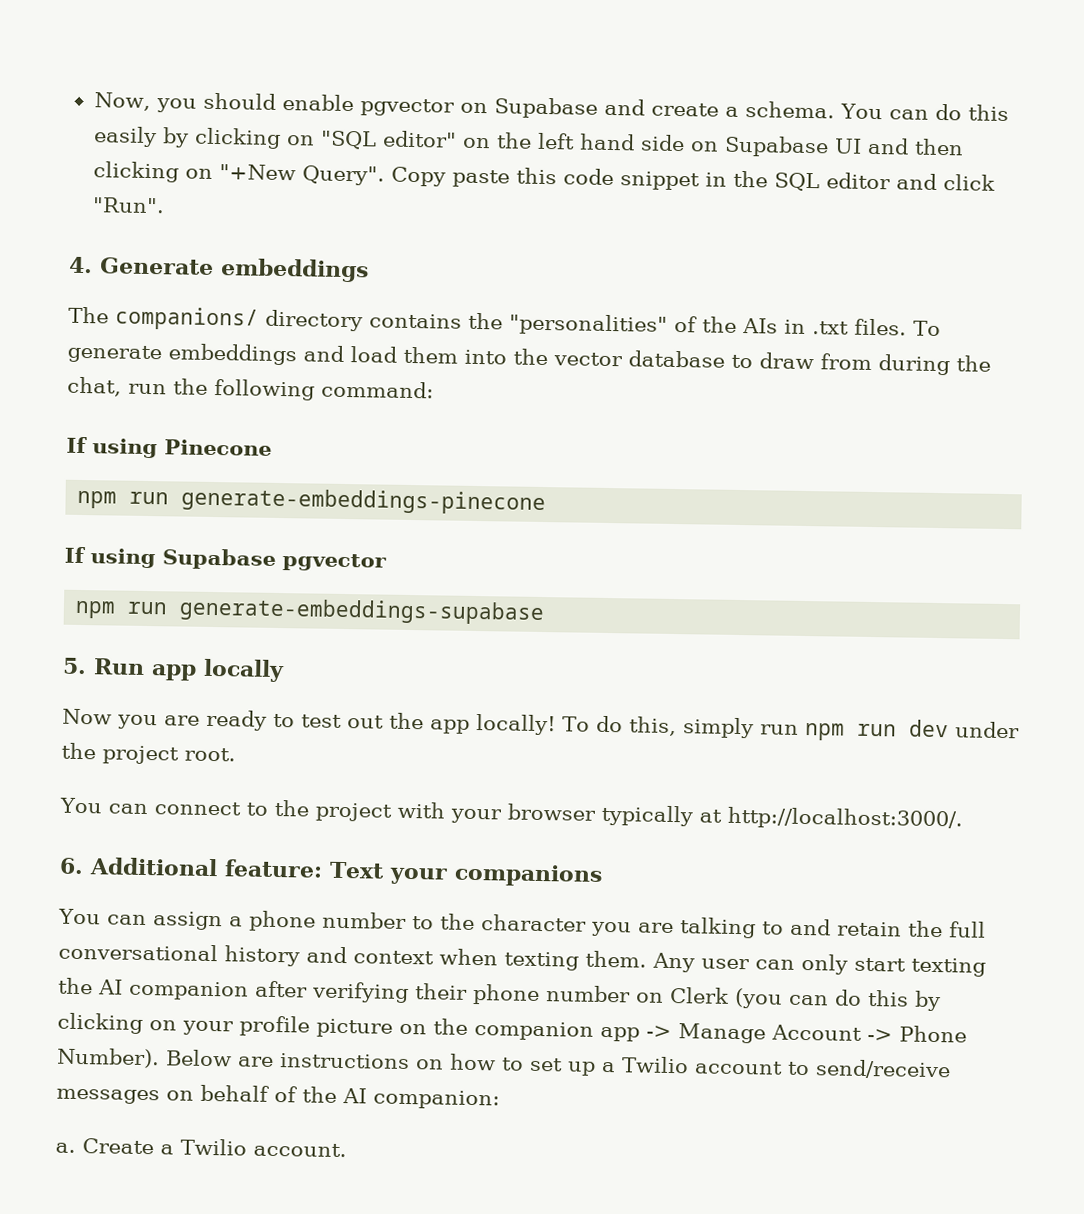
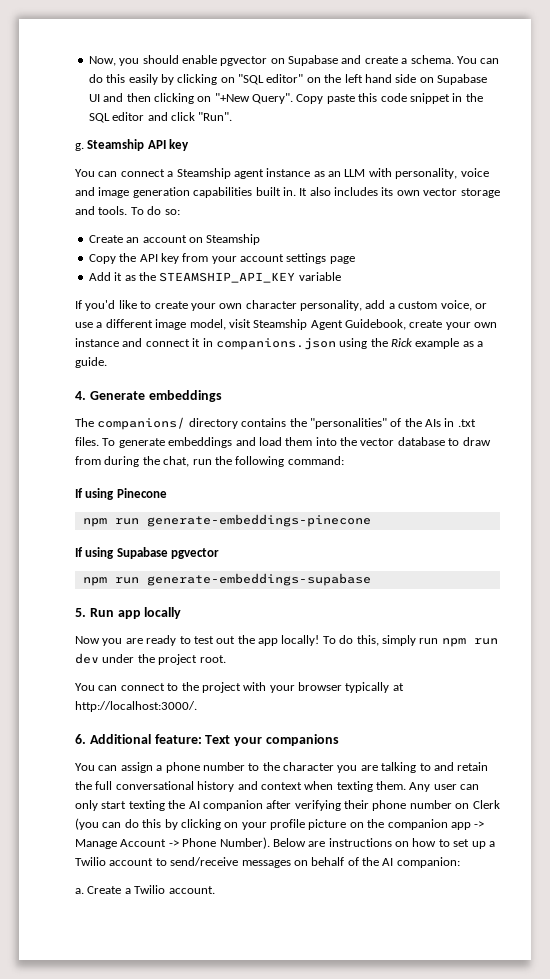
+ g. Steamship API key
+ You can connect a Steamship agent instance as an LLM with personality, voice and image generation capabilities built in. It also includes its own vector storage and tools. To do so:
+ Create an account on Steamship
+ Copy the API key from your account settings page
+ Add it as the STEAMSHIP_API_KEY variable
+ If you'd like to create your own character personality, add a custom voice, or use a different image model, visit Steamship Agent Guidebook, create your own instance and connect it in companions.json using the Rick example as a guide.

